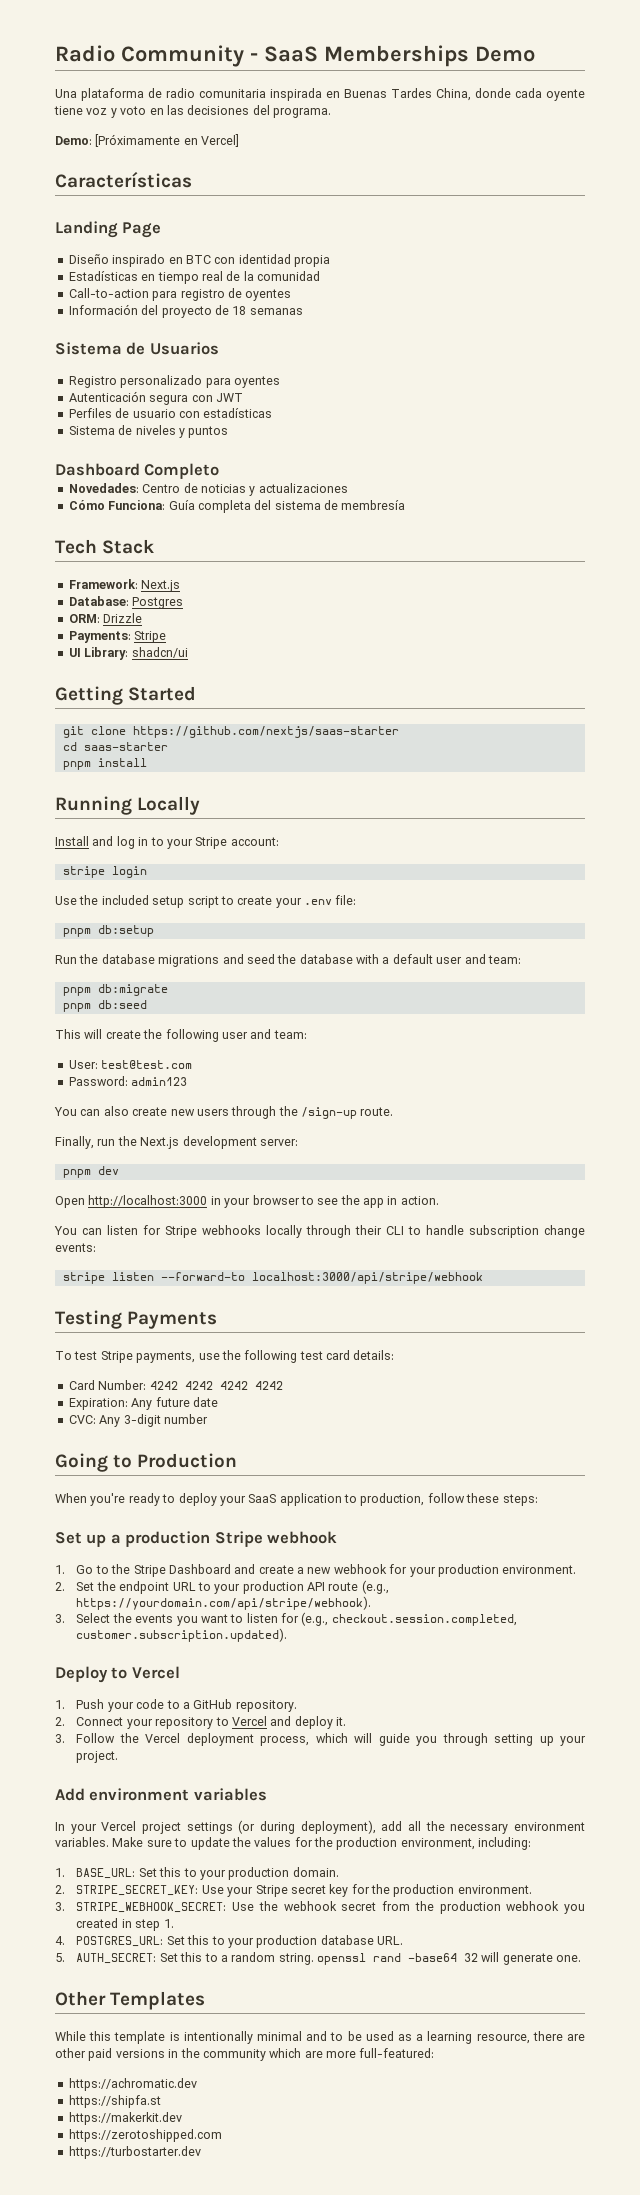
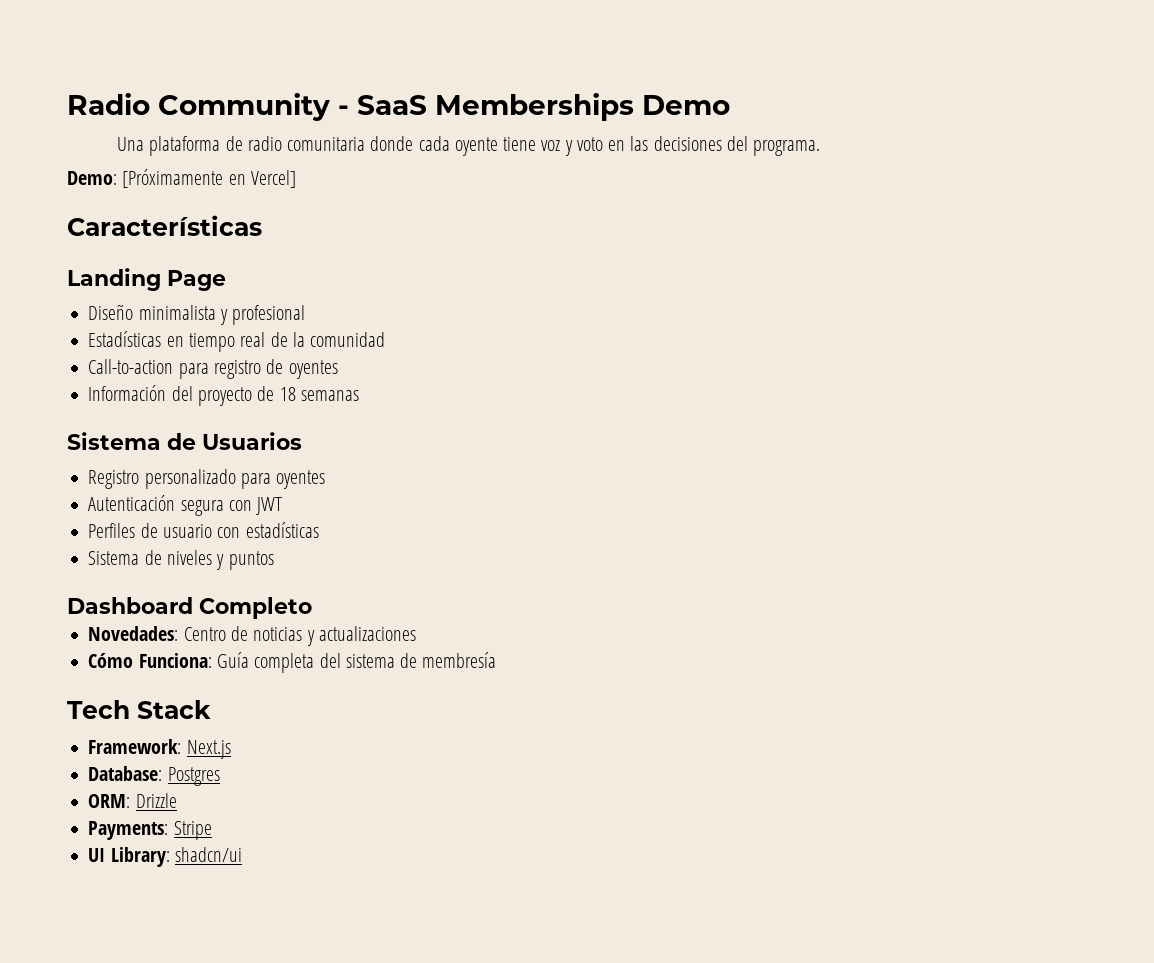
- Una plataforma de radio comunitaria inspirada en Buenas Tardes China, donde cada oyente tiene voz y voto en las decisiones del programa.
+ Una plataforma de radio comunitaria donde cada oyente tiene voz y voto en las decisiones del programa.
- Diseño inspirado en BTC con identidad propia
+ Diseño minimalista y profesional
- Getting Started
- git clone https://github.com/nextjs/saas-starter
- cd saas-starter
- pnpm install
- Running Locally
- Install and log in to your Stripe account:
- stripe login
- Use the included setup script to create your .env file:
- pnpm db:setup
- Run the database migrations and seed the database with a default user and team:
- pnpm db:migrate
- pnpm db:seed
- This will create the following user and team:
- User: test@test.com
- Password: admin123
- You can also create new users through the /sign-up route.
- Finally, run the Next.js development server:
- pnpm dev
- Open http://localhost:3000 in your browser to see the app in action.
- You can listen for Stripe webhooks locally through their CLI to handle subscription change events:
- stripe listen --forward-to localhost:3000/api/stripe/webhook
- Testing Payments
- To test Stripe payments, use the following test card details:
- Card Number: 4242 4242 4242 4242
- Expiration: Any future date
- CVC: Any 3-digit number
- Going to Production
- When you're ready to deploy your SaaS application to production, follow these steps:
- Set up a production Stripe webhook
- 1. Go to the Stripe Dashboard and create a new webhook for your production environment.
- 2. Set the endpoint URL to your production API route (e.g., https://yourdomain.com/api/stripe/webhook).
- 3. Select the events you want to listen for (e.g., checkout.session.completed, customer.subscription.updated).
- Deploy to Vercel
- 1. Push your code to a GitHub repository.
- 2. Connect your repository to Vercel and deploy it.
- 3. Follow the Vercel deployment process, which will guide you through setting up your project.
- Add environment variables
- In your Vercel project settings (or during deployment), add all the necessary environment variables. Make sure to update the values for the production environment, including:
- 1. BASE_URL: Set this to your production domain.
- 2. STRIPE_SECRET_KEY: Use your Stripe secret key for the production environment.
- 3. STRIPE_WEBHOOK_SECRET: Use the webhook secret from the production webhook you created in step 1.
- 4. POSTGRES_URL: Set this to your production database URL.
- 5. AUTH_SECRET: Set this to a random string. openssl rand -base64 32 will generate one.
- Other Templates
- While this template is intentionally minimal and to be used as a learning resource, there are other paid versions in the community which are more full-featured:
- https://achromatic.dev
- https://shipfa.st
- https://makerkit.dev
- https://zerotoshipped.com
- https://turbostarter.dev

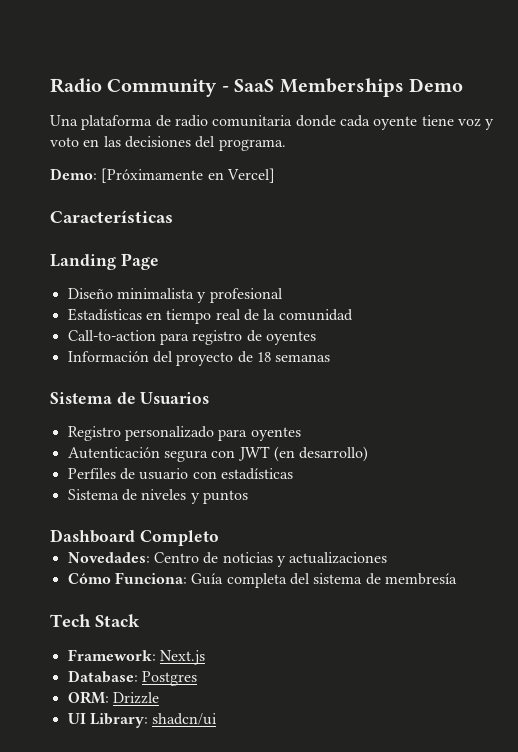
- Autenticación segura con JWT
+ Autenticación segura con JWT (en desarrollo)
- Payments: Stripe

